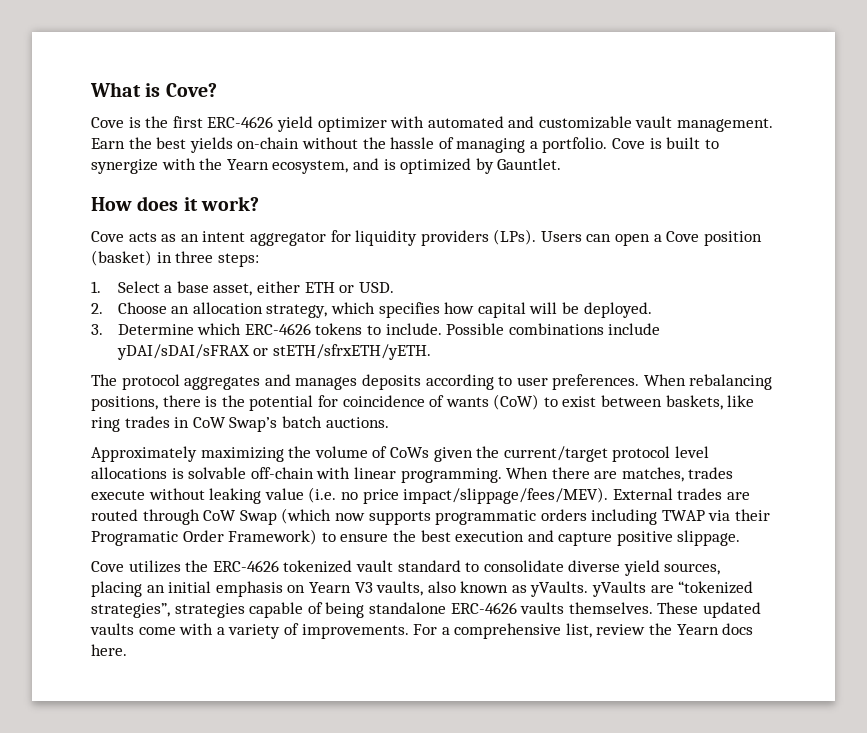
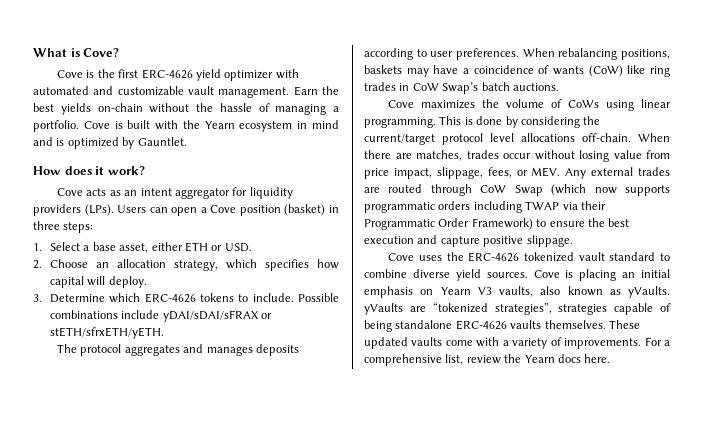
- Cove is built to synergize with the Yearn ecosystem, and is optimized by Gauntlet.
+ Cove is built with the Yearn ecosystem in mind and is optimized by Gauntlet.
- 2. Choose an allocation strategy, which specifies how capital will be deployed.
+ 2. Choose an allocation strategy, which specifies how capital will deploy.
- When rebalancing positions, there is the potential for coincidence of wants (CoW) to exist between baskets, like ring trades in CoW Swap’s batch auctions.
+ When rebalancing positions, baskets may have a coincidence of wants (CoW) like ring trades in CoW Swap’s batch auctions.
- Approximately maximizing the volume of CoWs given the current/target protocol level allocations is solvable off-chain with linear programming.
+ Cove maximizes the volume of CoWs using linear programming. This is done by considering the current/target protocol level allocations off-chain.
- When there are matches, trades execute without leaking value (i.e. no price impact/slippage/fees/MEV). External trades are routed through CoW Swap (which now supports programmatic orders including TWAP via their Programatic Order Framework) to ensure the best execution and capture positive slippage.
+ When there are matches, trades occur without losing value from price impact, slippage, fees, or MEV. Any external trades are routed through CoW Swap (which now supports programmatic orders including TWAP via their Programmatic Order Framework) to ensure the best execution and capture positive slippage.
- Cove utilizes the ERC-4626 tokenized vault standard to consolidate diverse yield sources, placing an initial emphasis on Yearn V3 vaults, also known as yVaults. yVaults are “tokenized strategies”, strategies capable of being standalone ERC-4626 vaults themselves.
+ Cove uses the ERC-4626 tokenized vault standard to combine diverse yield sources. Cove is placing an initial emphasis on Yearn V3 vaults, also known as yVaults. yVaults are “tokenized strategies”, strategies capable of being standalone ERC-4626 vaults themselves.

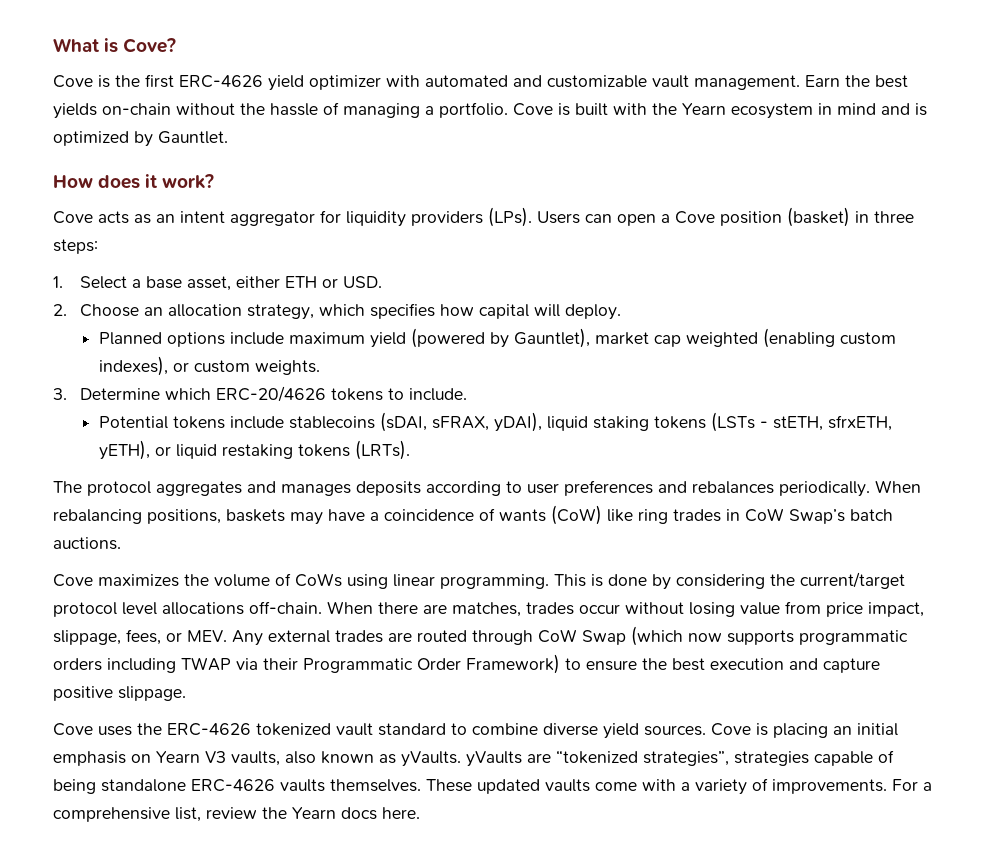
+ Planned options include maximum yield (powered by Gauntlet), market cap weighted (enabling custom indexes), or custom weights.
- 3. Determine which ERC-4626 tokens to include. Possible combinations include yDAI/sDAI/sFRAX or stETH/sfrxETH/yETH.
+ 3. Determine which ERC-20/4626 tokens to include.
+ Potential tokens include stablecoins (sDAI, sFRAX, yDAI), liquid staking tokens (LSTs - stETH, sfrxETH, yETH), or liquid restaking tokens (LRTs).
- The protocol aggregates and manages deposits according to user preferences.
+ The protocol aggregates and manages deposits according to user preferences and rebalances periodically.

